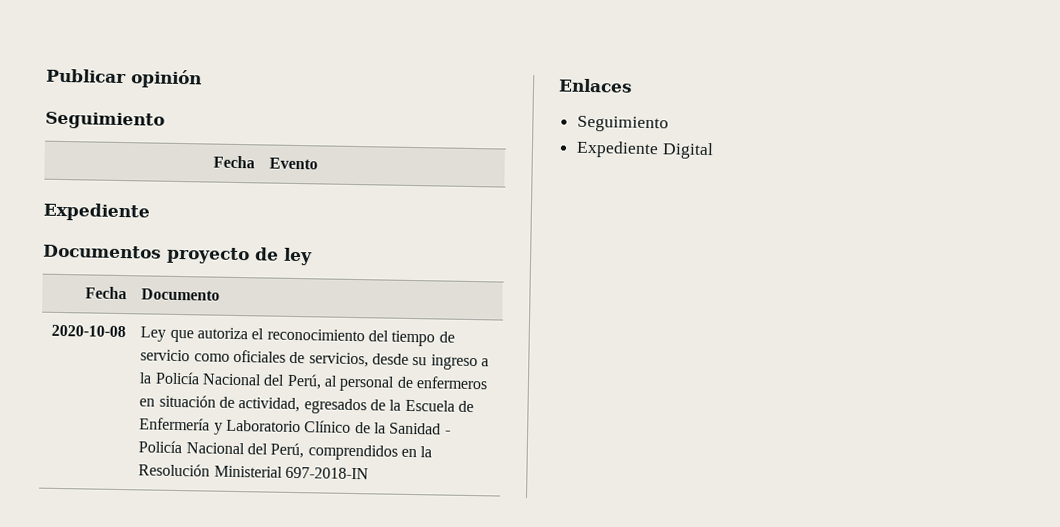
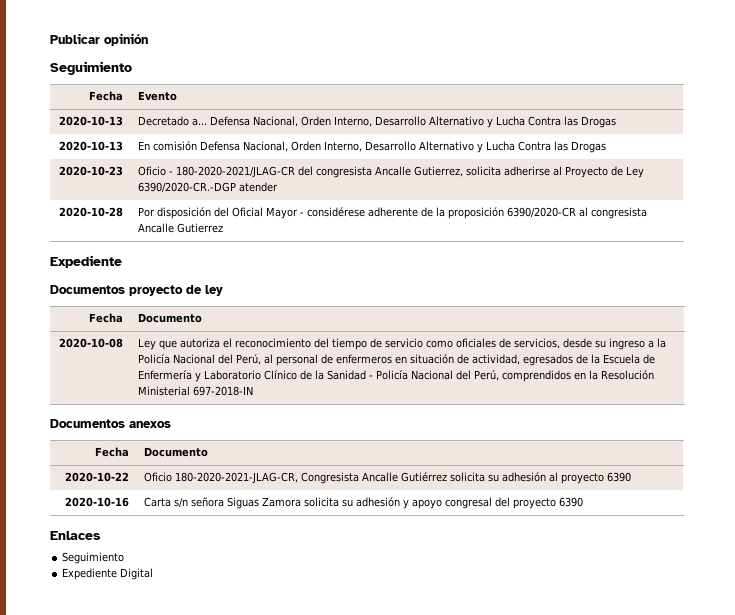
+ 2020-10-13 | Decretado a... Defensa Nacional, Orden Interno, Desarrollo Alternativo y Lucha Contra las Drogas
+ 2020-10-13 | En comisión Defensa Nacional, Orden Interno, Desarrollo Alternativo y Lucha Contra las Drogas
+ 2020-10-23 | Oficio - 180-2020-2021/JLAG-CR del congresista Ancalle Gutierrez, solicita adherirse al Proyecto de Ley 6390/2020-CR.-DGP atender
+ 2020-10-28 | Por disposición del Oficial Mayor - considérese adherente de la proposición 6390/2020-CR al congresista Ancalle Gutierrez
+ Documentos anexos
+ Fecha | Documento
+ 2020-10-22 | Oficio 180-2020-2021-JLAG-CR, Congresista Ancalle Gutiérrez solicita su adhesión al proyecto 6390
+ 2020-10-16 | Carta s/n señora Siguas Zamora solicita su adhesión y apoyo congresal del proyecto 6390

